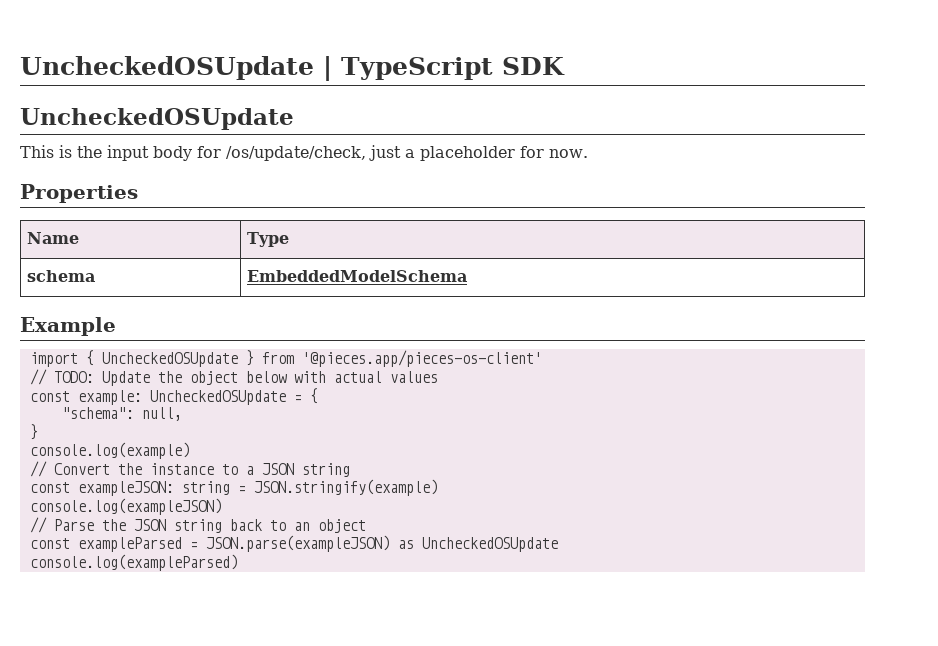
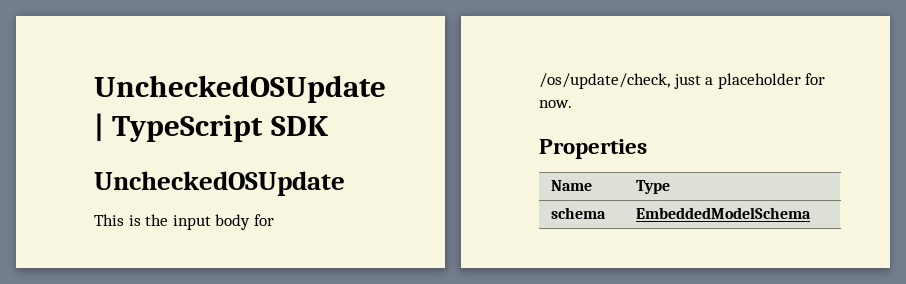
- Example
- import { UncheckedOSUpdate } from '@pieces.app/pieces-os-client'
- // TODO: Update the object below with actual values
- const example: UncheckedOSUpdate = {
- "schema": null,
- }
- console.log(example)
- // Convert the instance to a JSON string
- const exampleJSON: string = JSON.stringify(example)
- console.log(exampleJSON)
- // Parse the JSON string back to an object
- const exampleParsed = JSON.parse(exampleJSON) as UncheckedOSUpdate
- console.log(exampleParsed)

